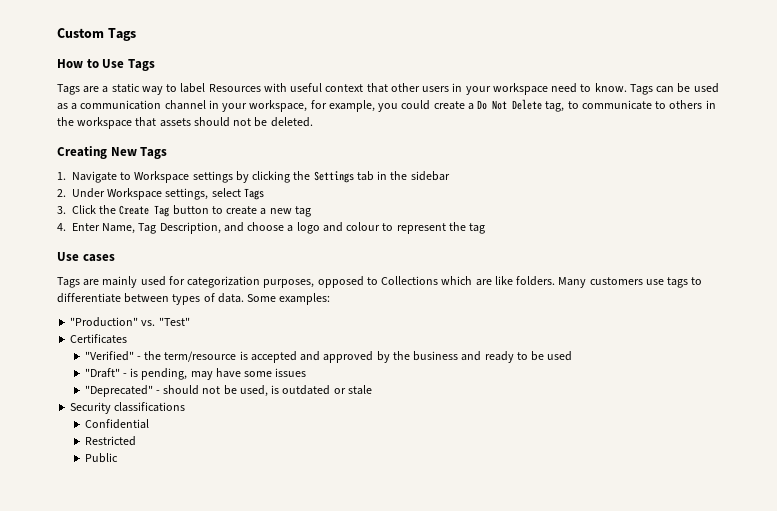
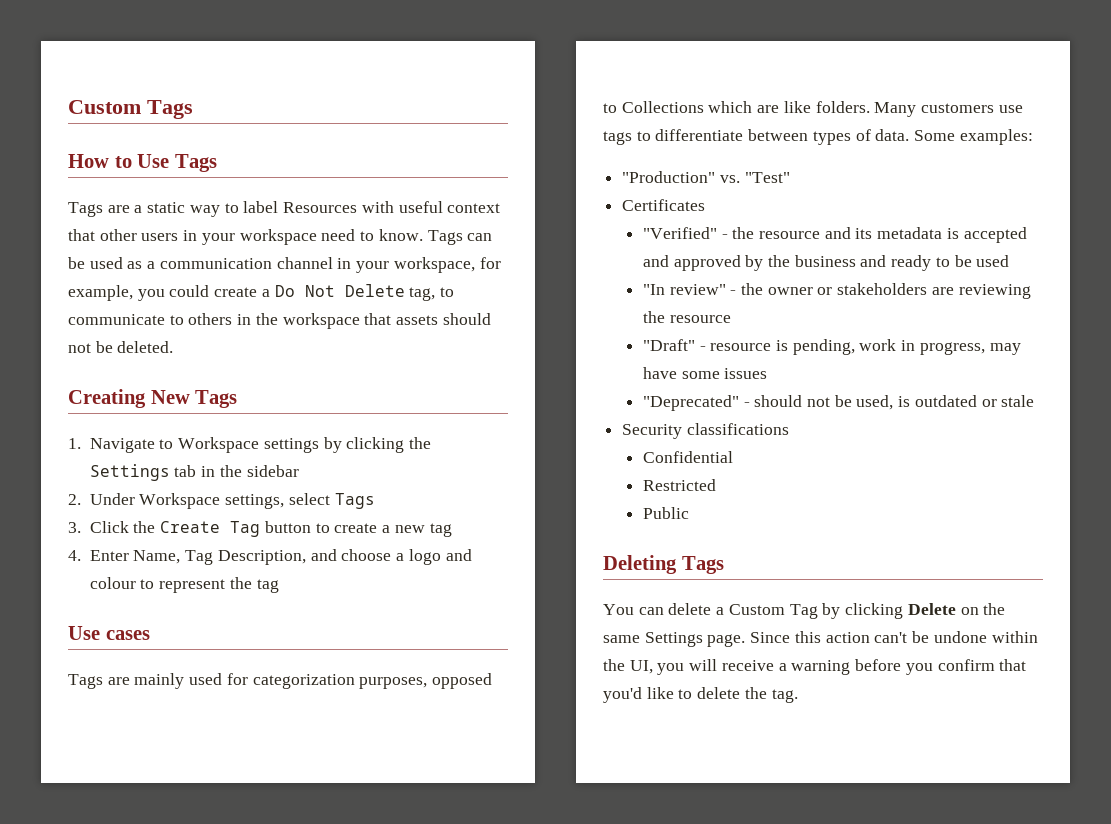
- "Verified" - the term/resource is accepted and approved by the business and ready to be used
+ "Verified" - the resource and its metadata is accepted and approved by the business and ready to be used
+ "In review" - the owner or stakeholders are reviewing the resource
- "Draft" - is pending, may have some issues
+ "Draft" - resource is pending, work in progress, may have some issues
+ Deleting Tags
+ You can delete a Custom Tag by clicking Delete on the same Settings page. Since this action can't be undone within the UI, you will receive a warning before you confirm that you'd like to delete the tag.

